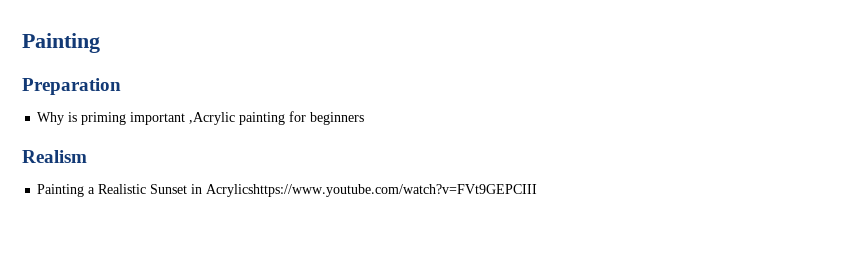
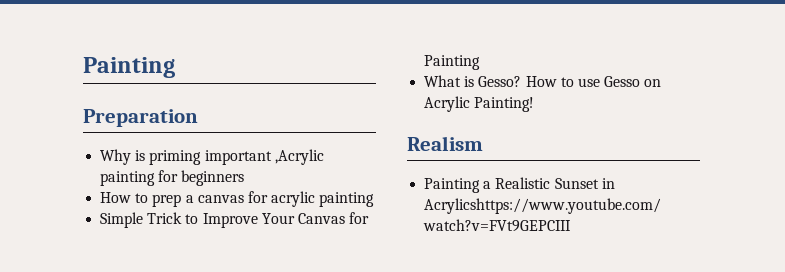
+ How to prep a canvas for acrylic painting
+ Simple Trick to Improve Your Canvas for Painting
+ What is Gesso? How to use Gesso on Acrylic Painting!

